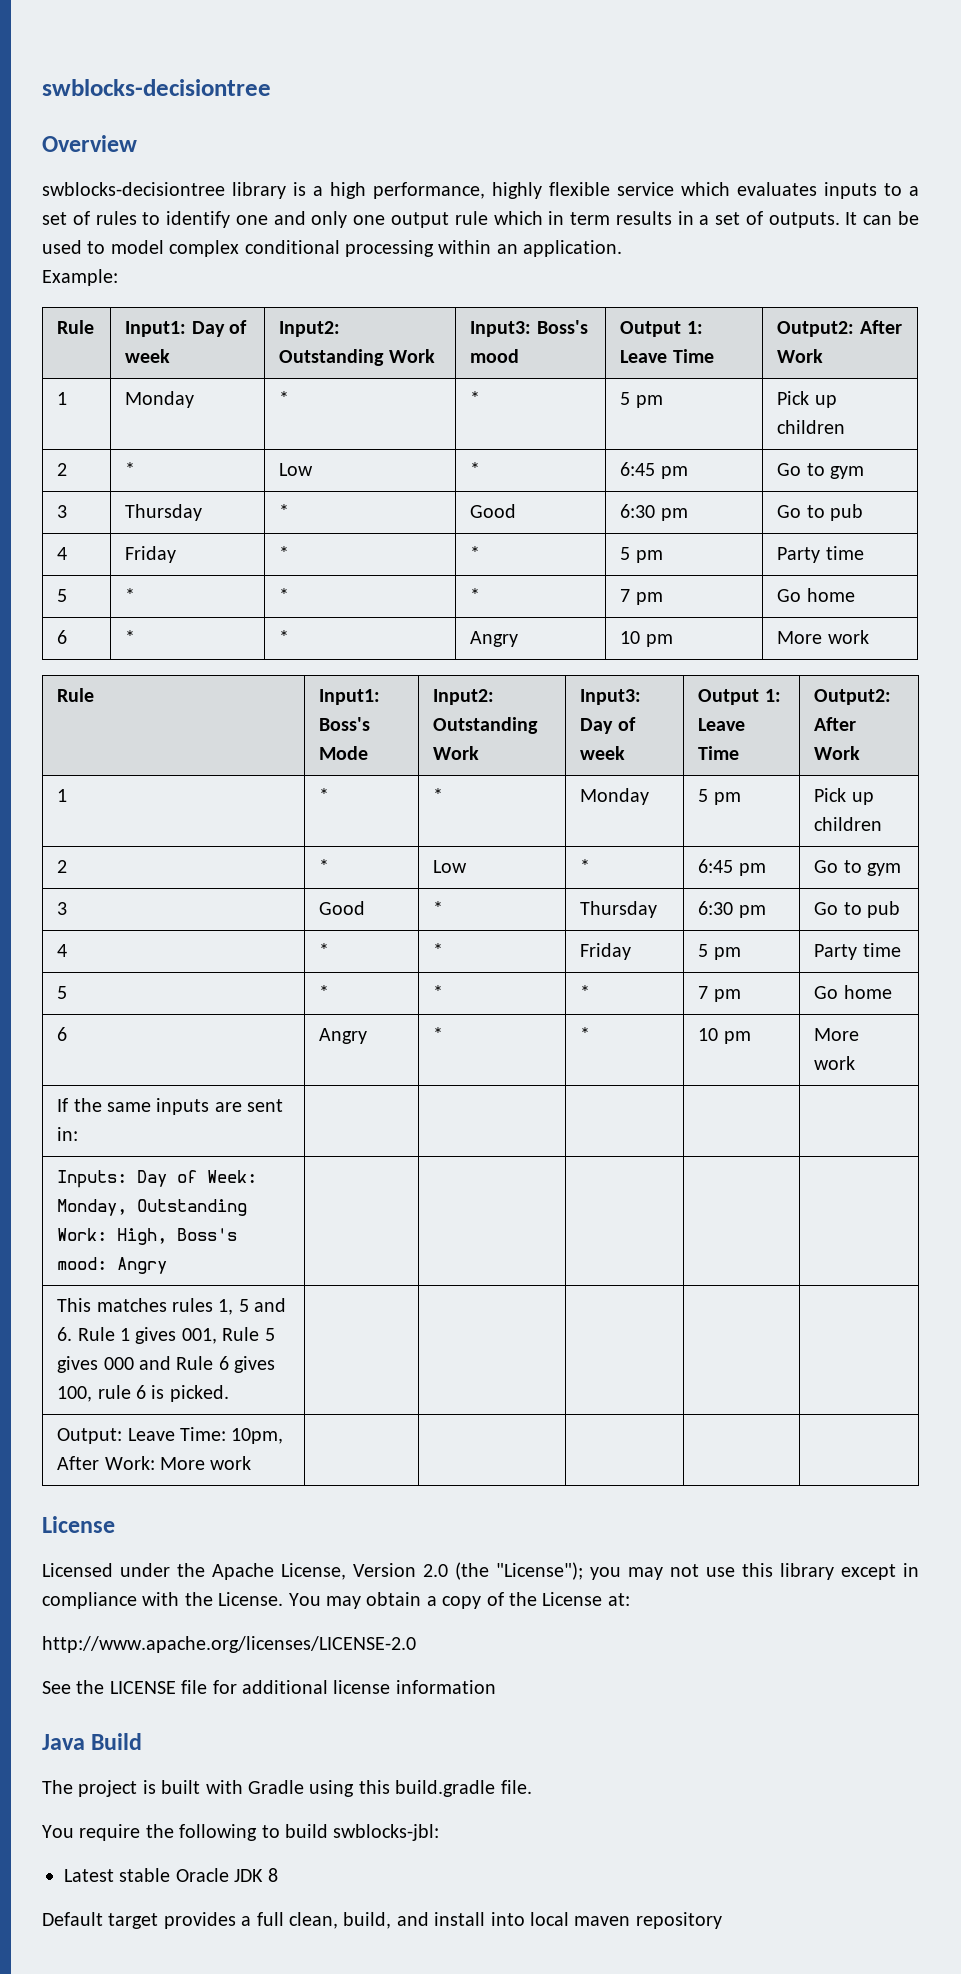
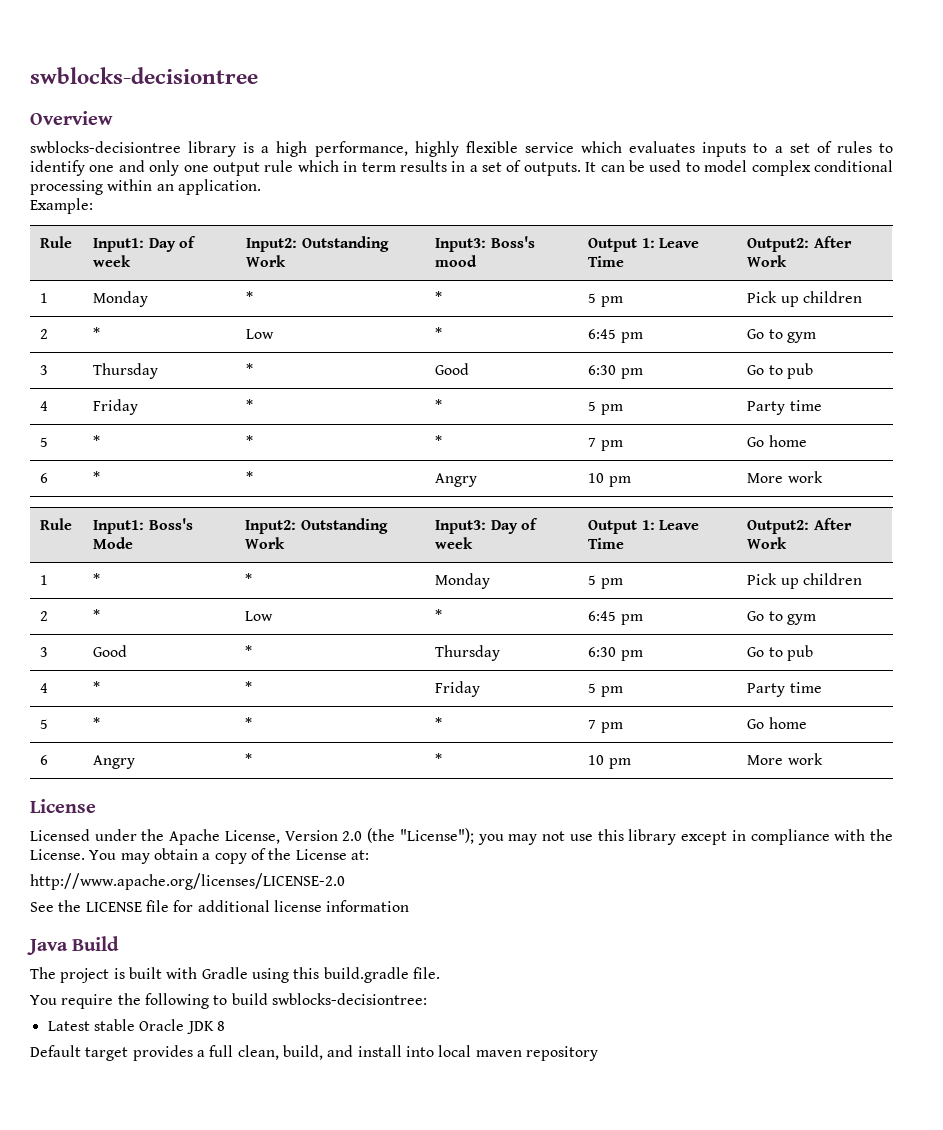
- If the same inputs are sent in: | | | | |
- Inputs: Day of Week: Monday, Outstanding Work: High, Boss's mood: Angry | | | | |
- This matches rules 1, 5 and 6. Rule 1 gives 001, Rule 5 gives 000 and Rule 6 gives 100, rule 6 is picked. | | | | |
- Output: Leave Time: 10pm, After Work: More work | | | | |
- You require the following to build swblocks-jbl:
+ You require the following to build swblocks-decisiontree:

